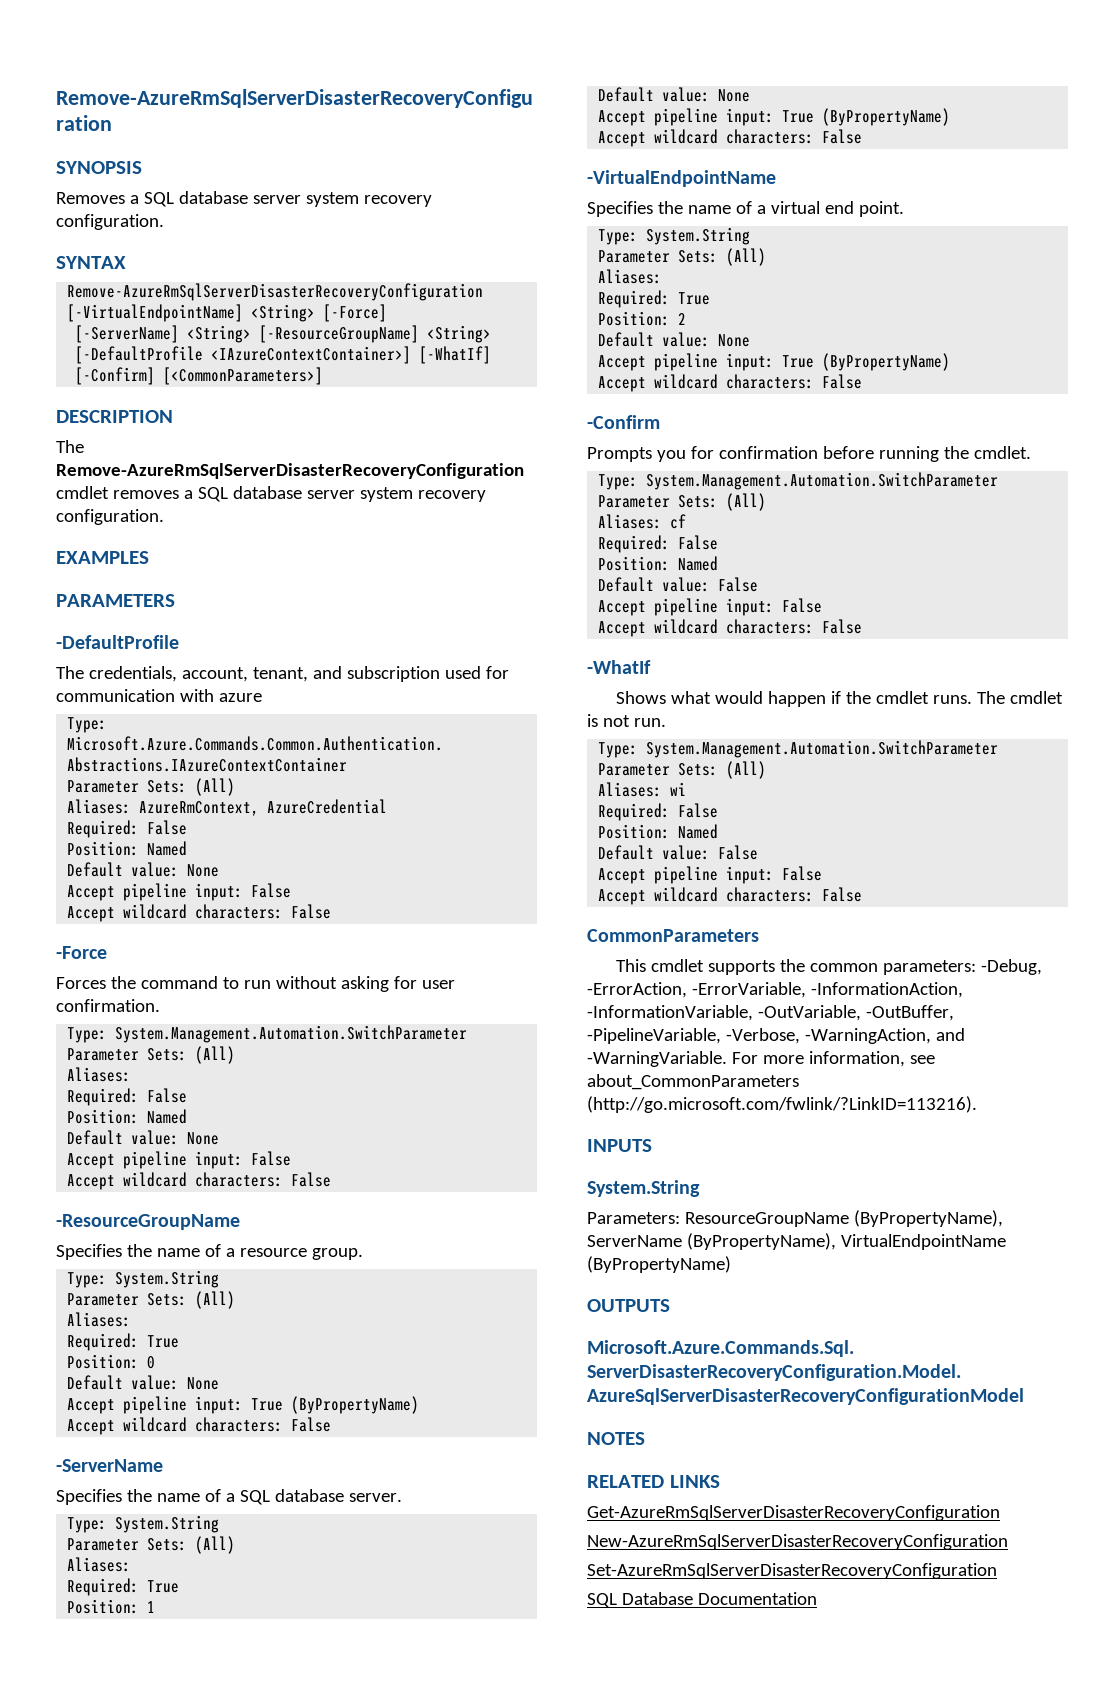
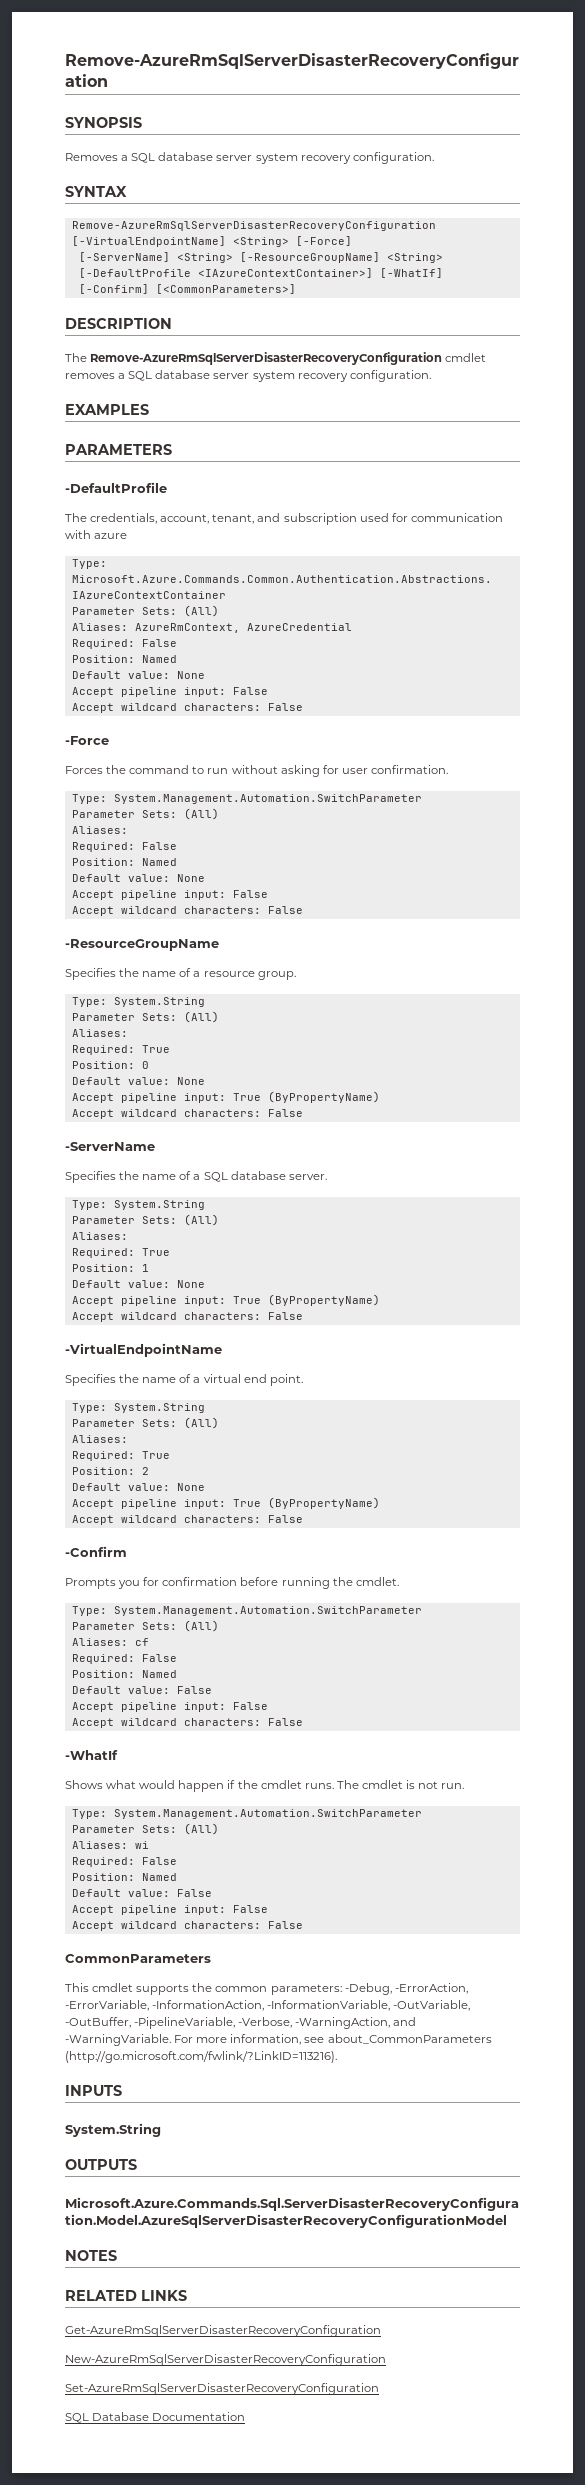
- Parameters: ResourceGroupName (ByPropertyName), ServerName (ByPropertyName), VirtualEndpointName (ByPropertyName)

